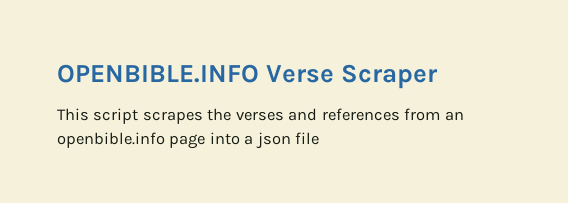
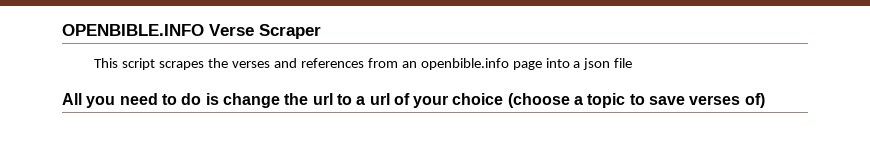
+ All you need to do is change the url to a url of your choice (choose a topic to save verses of)

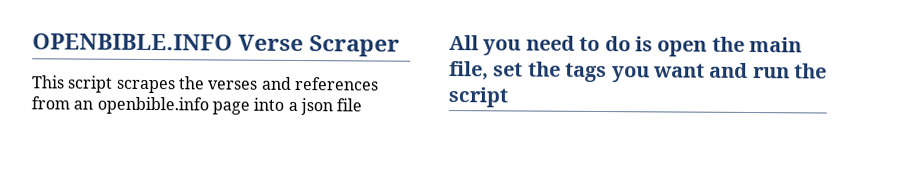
- All you need to do is change the url to a url of your choice (choose a topic to save verses of)
+ All you need to do is open the main file, set the tags you want and run the script

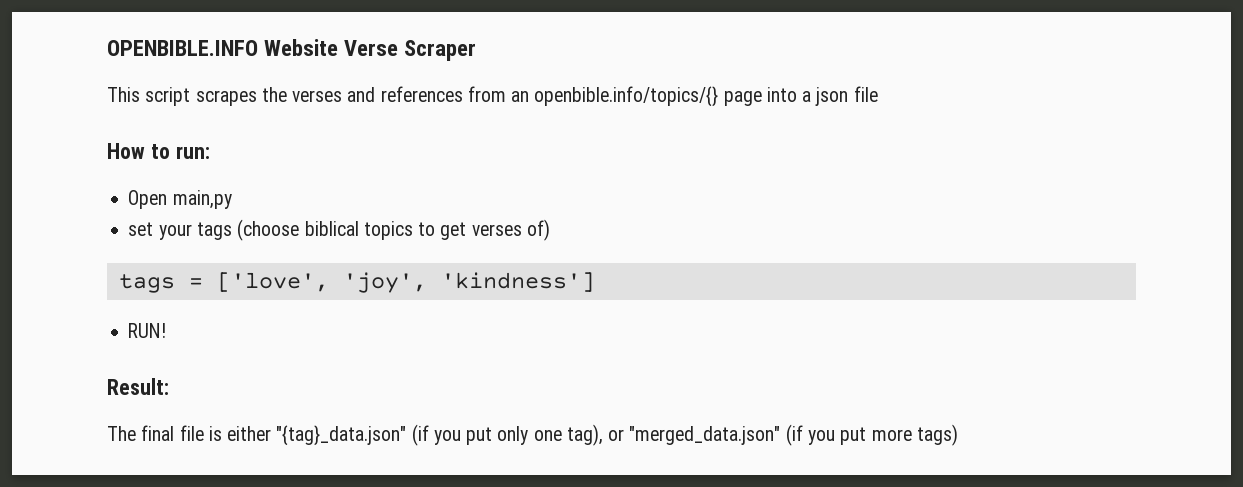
- OPENBIBLE.INFO Verse Scraper
+ OPENBIBLE.INFO Website Verse Scraper
- This script scrapes the verses and references from an openbible.info page into a json file
+ This script scrapes the verses and references from an openbible.info/topics/{} page into a json file
- All you need to do is open the main file, set the tags you want and run the script
+ How to run:
+ Open main,py
+ set your tags (choose biblical topics to get verses of)
+ tags = ['love', 'joy', 'kindness']
+ RUN!
+ Result:
+ The final file is either "{tag}_data.json" (if you put only one tag), or "merged_data.json" (if you put more tags)

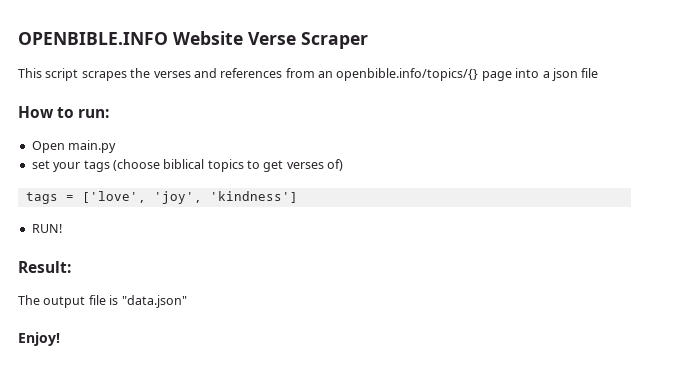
- Open main,py
+ Open main.py
- The final file is either "{tag}_data.json" (if you put only one tag), or "merged_data.json" (if you put more tags)
+ The output file is "data.json"
+ Enjoy!

